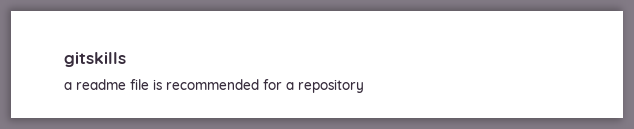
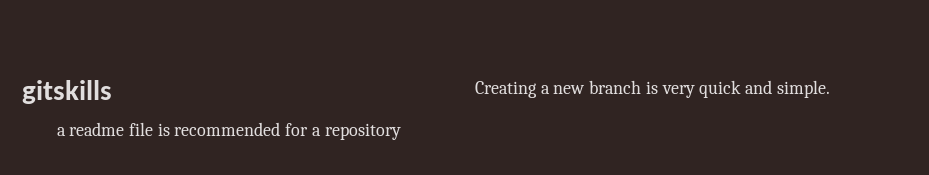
- a readme file is recommended for a repository
+ a readme file is recommended for a repository Creating a new branch is very quick and simple.

